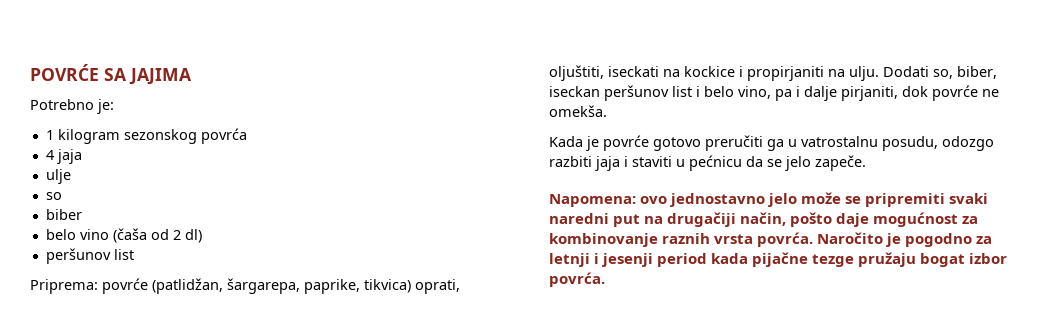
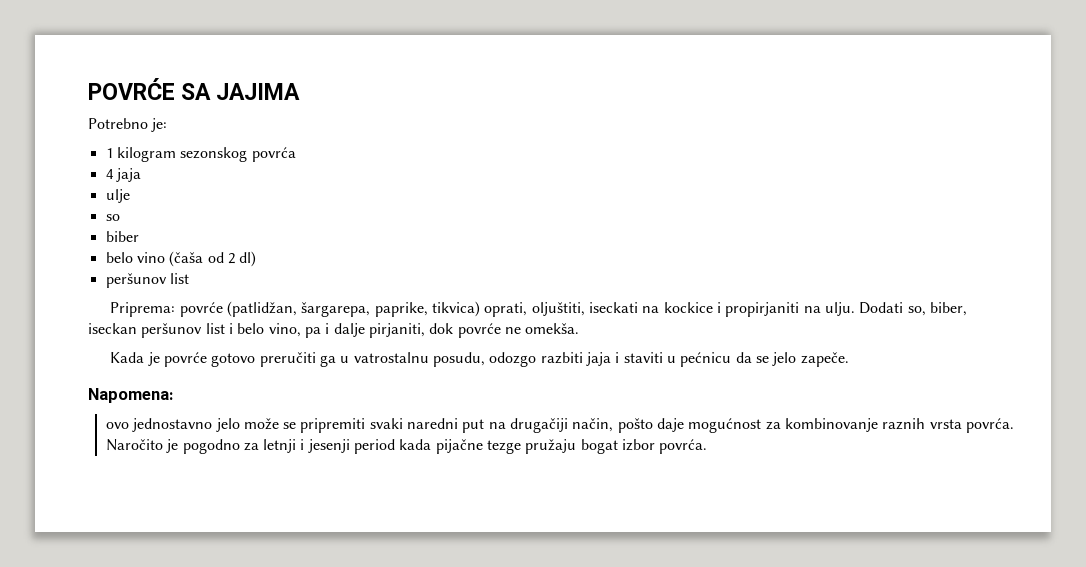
- Napomena: ovo jednostavno jelo može se pripremiti svaki naredni put na drugačiji način, pošto daje mogućnost za kombinovanje raznih vrsta povrća.
+ Napomena:
+ ovo jednostavno jelo može se pripremiti svaki naredni put na drugačiji način, pošto daje mogućnost za kombinovanje raznih vrsta povrća.

